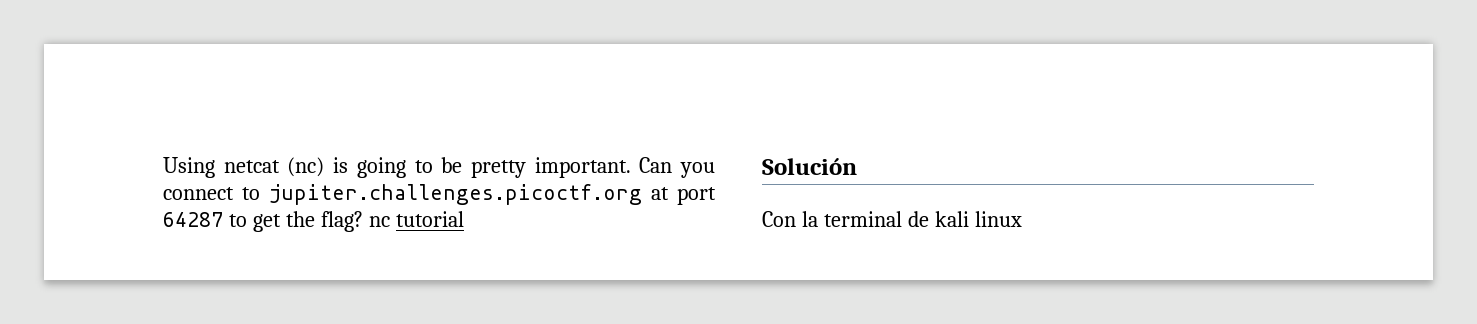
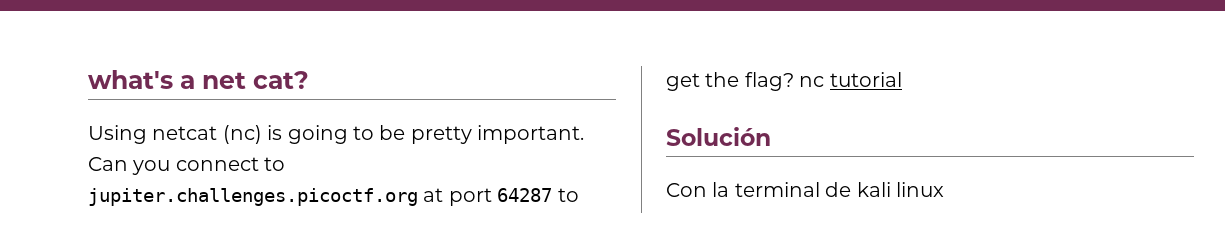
+ what's a net cat?

